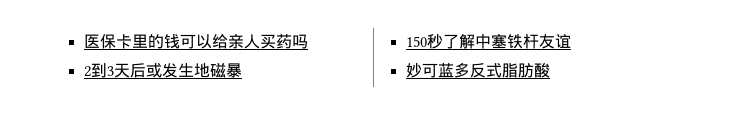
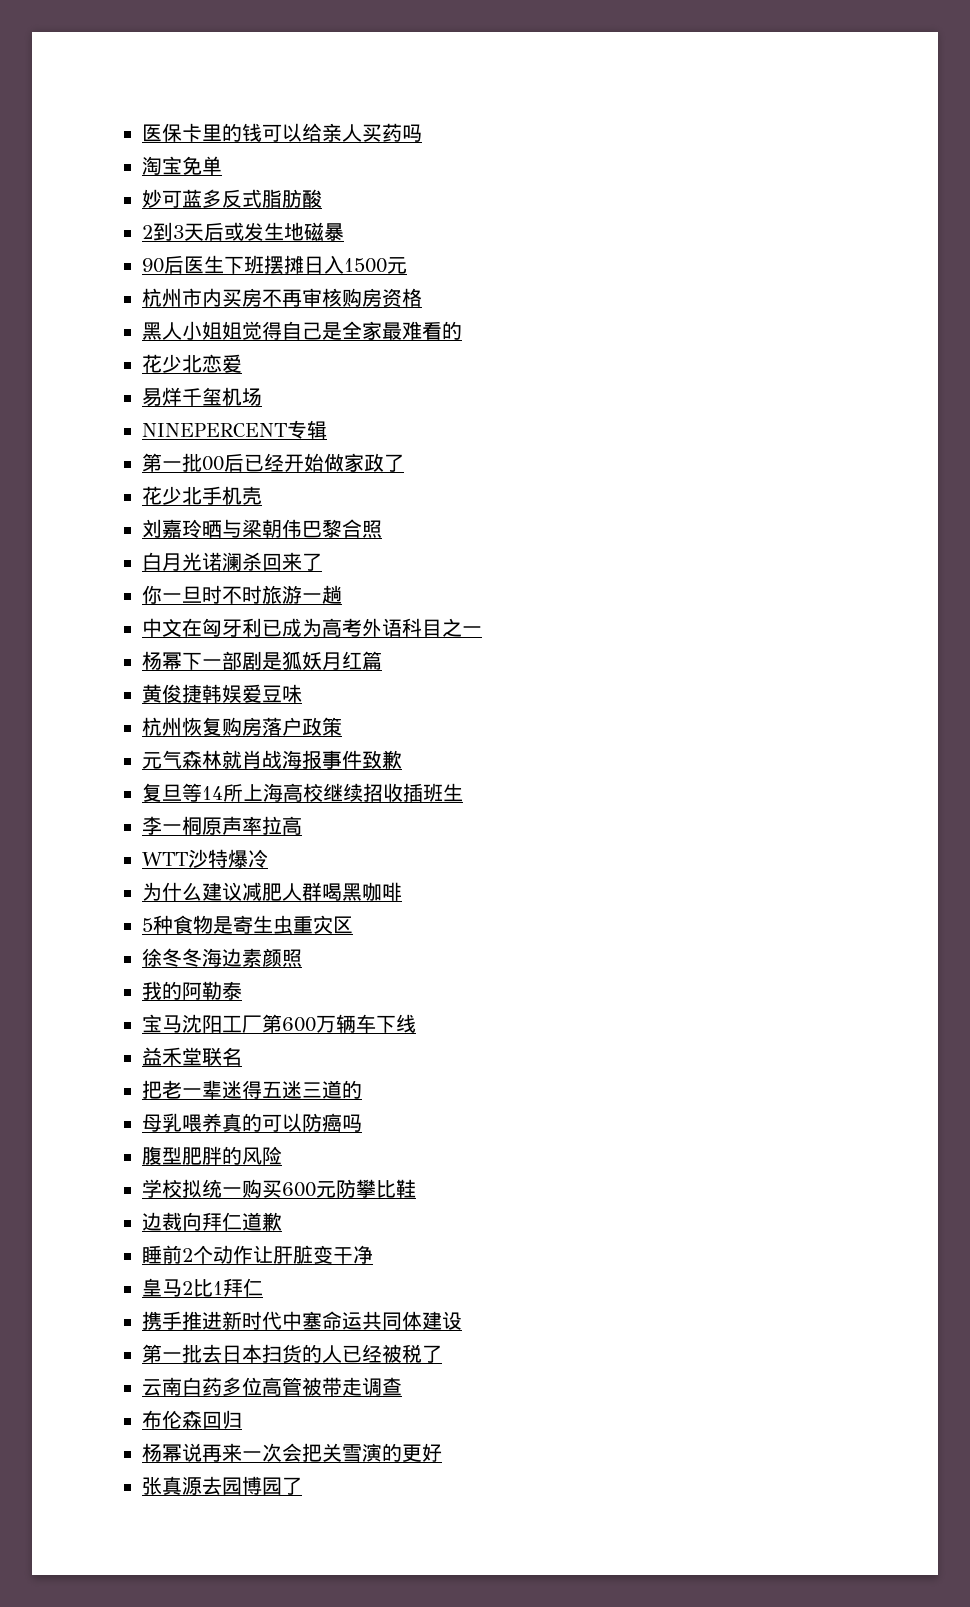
+ 淘宝免单
+ 妙可蓝多反式脂肪酸
- 150秒了解中塞铁杆友谊
- 妙可蓝多反式脂肪酸
+ 90后医生下班摆摊日入1500元
+ 杭州市内买房不再审核购房资格
+ 黑人小姐姐觉得自己是全家最难看的
+ 花少北恋爱
+ 易烊千玺机场
+ NINEPERCENT专辑
+ 第一批00后已经开始做家政了
+ 花少北手机壳
+ 刘嘉玲晒与梁朝伟巴黎合照
+ 白月光诺澜杀回来了
+ 你一旦时不时旅游一趟
+ 中文在匈牙利已成为高考外语科目之一
+ 杨幂下一部剧是狐妖月红篇
+ 黄俊捷韩娱爱豆味
+ 杭州恢复购房落户政策
+ 元气森林就肖战海报事件致歉
+ 复旦等14所上海高校继续招收插班生
+ 李一桐原声率拉高
+ WTT沙特爆冷
+ 为什么建议减肥人群喝黑咖啡
+ 5种食物是寄生虫重灾区
+ 徐冬冬海边素颜照
+ 我的阿勒泰
+ 宝马沈阳工厂第600万辆车下线
+ 益禾堂联名
+ 把老一辈迷得五迷三道的
+ 母乳喂养真的可以防癌吗
+ 腹型肥胖的风险
+ 学校拟统一购买600元防攀比鞋
+ 边裁向拜仁道歉
+ 睡前2个动作让肝脏变干净
+ 皇马2比1拜仁
+ 携手推进新时代中塞命运共同体建设
+ 第一批去日本扫货的人已经被税了
+ 云南白药多位高管被带走调查
+ 布伦森回归
+ 杨幂说再来一次会把关雪演的更好
+ 张真源去园博园了

